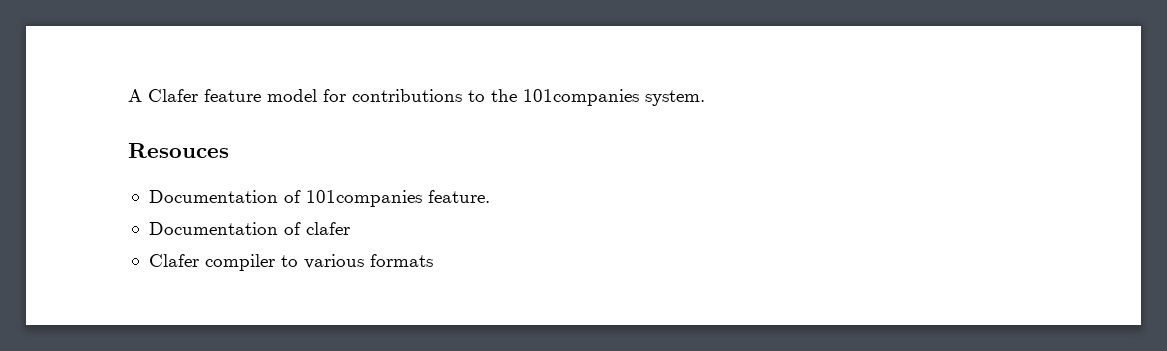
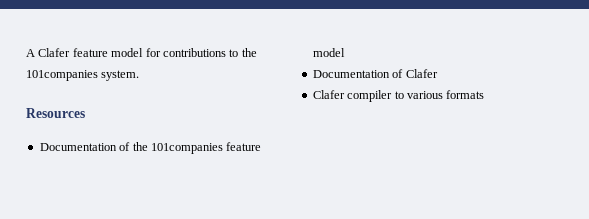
- Resouces
- Documentation of 101companies feature.
- Documentation of clafer
+ Resources
+ Documentation of the 101companies feature model
+ Documentation of Clafer

